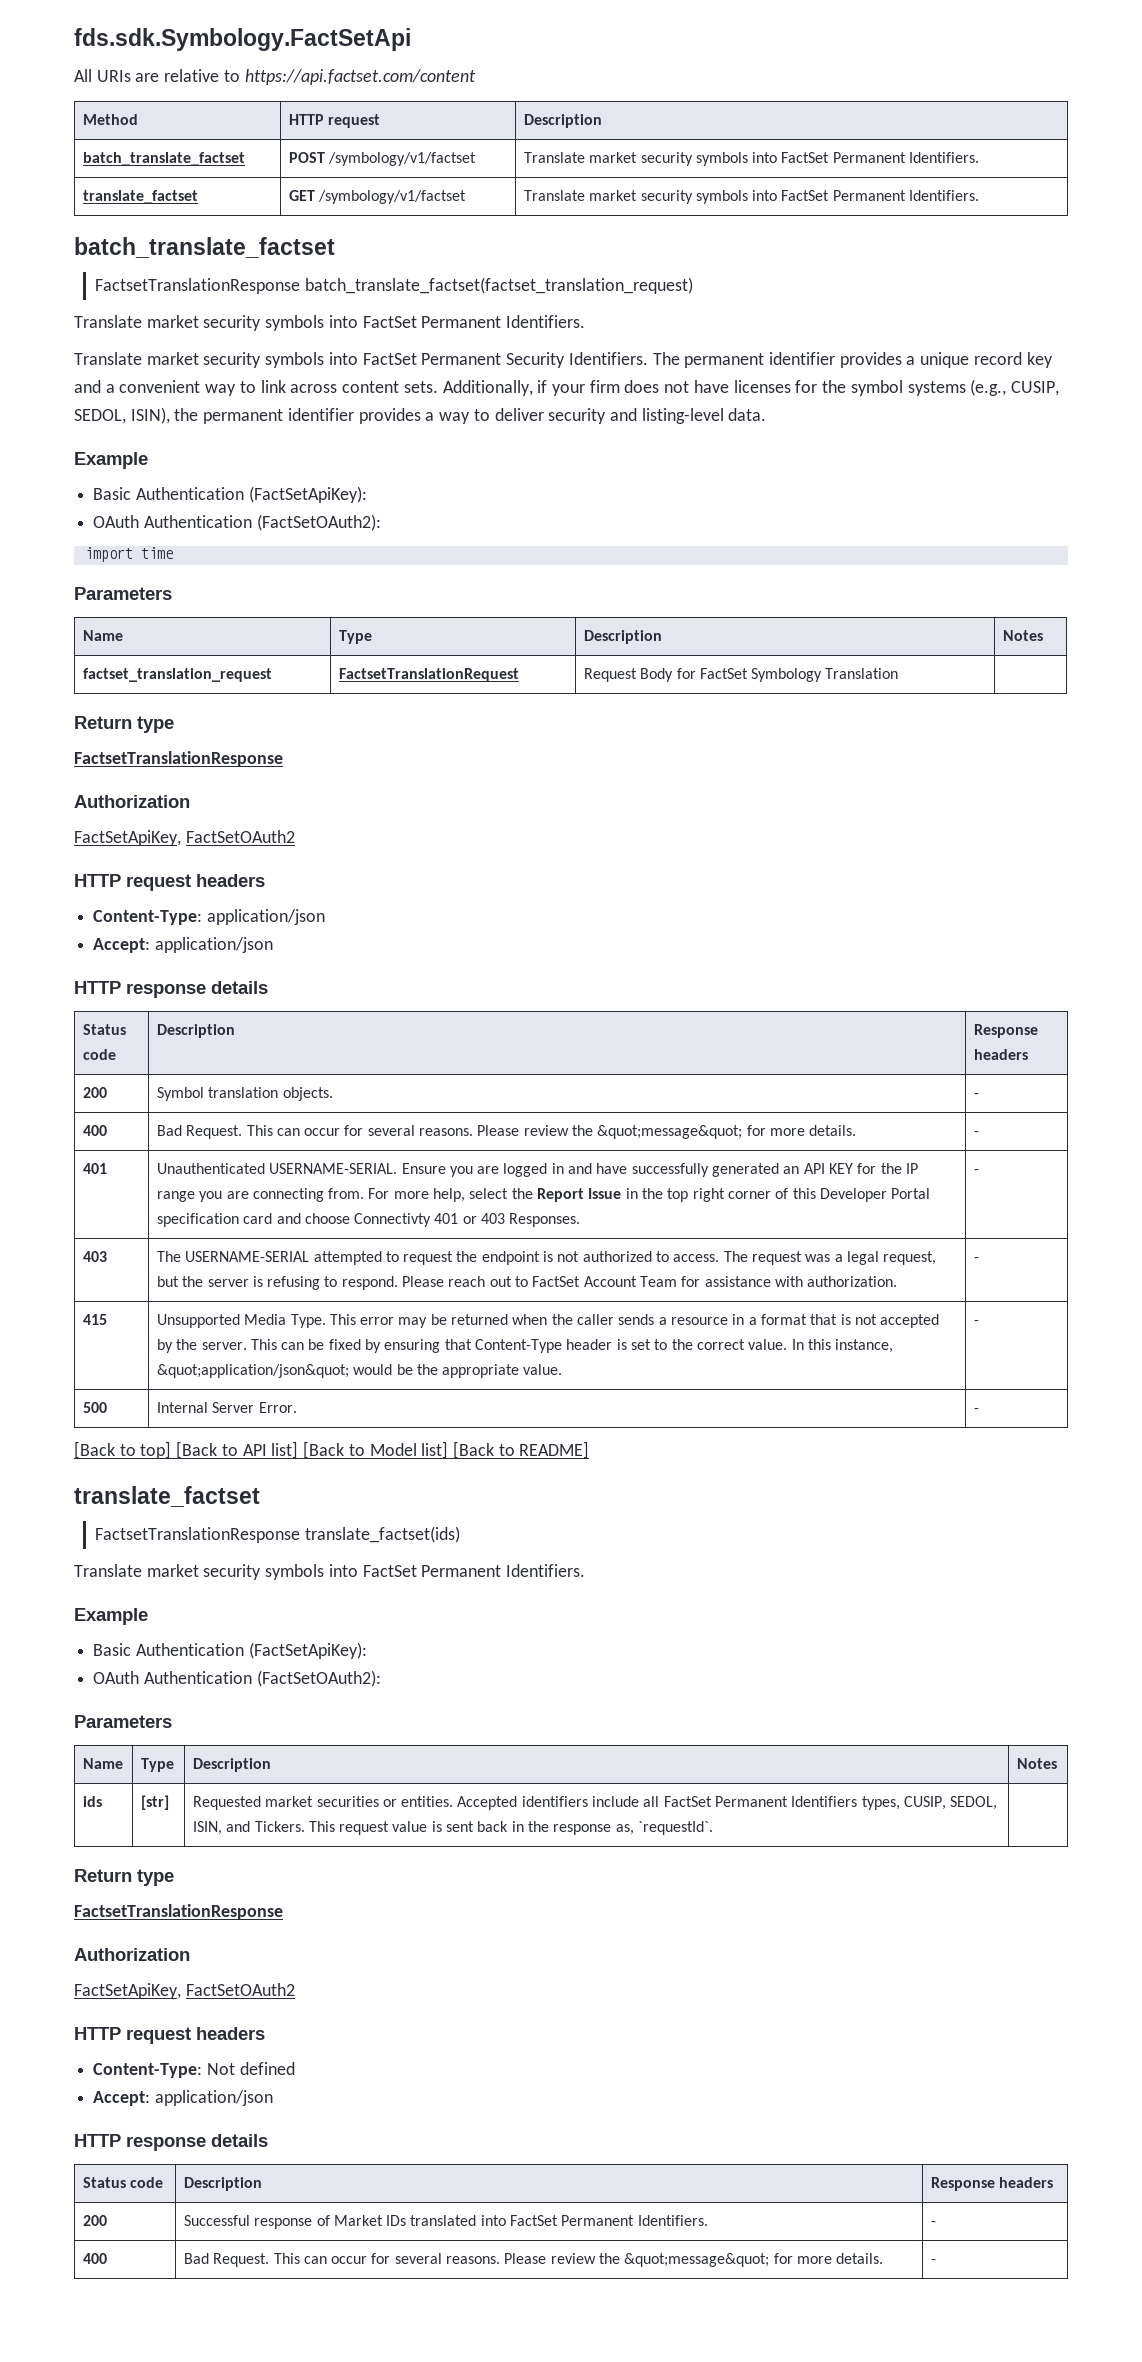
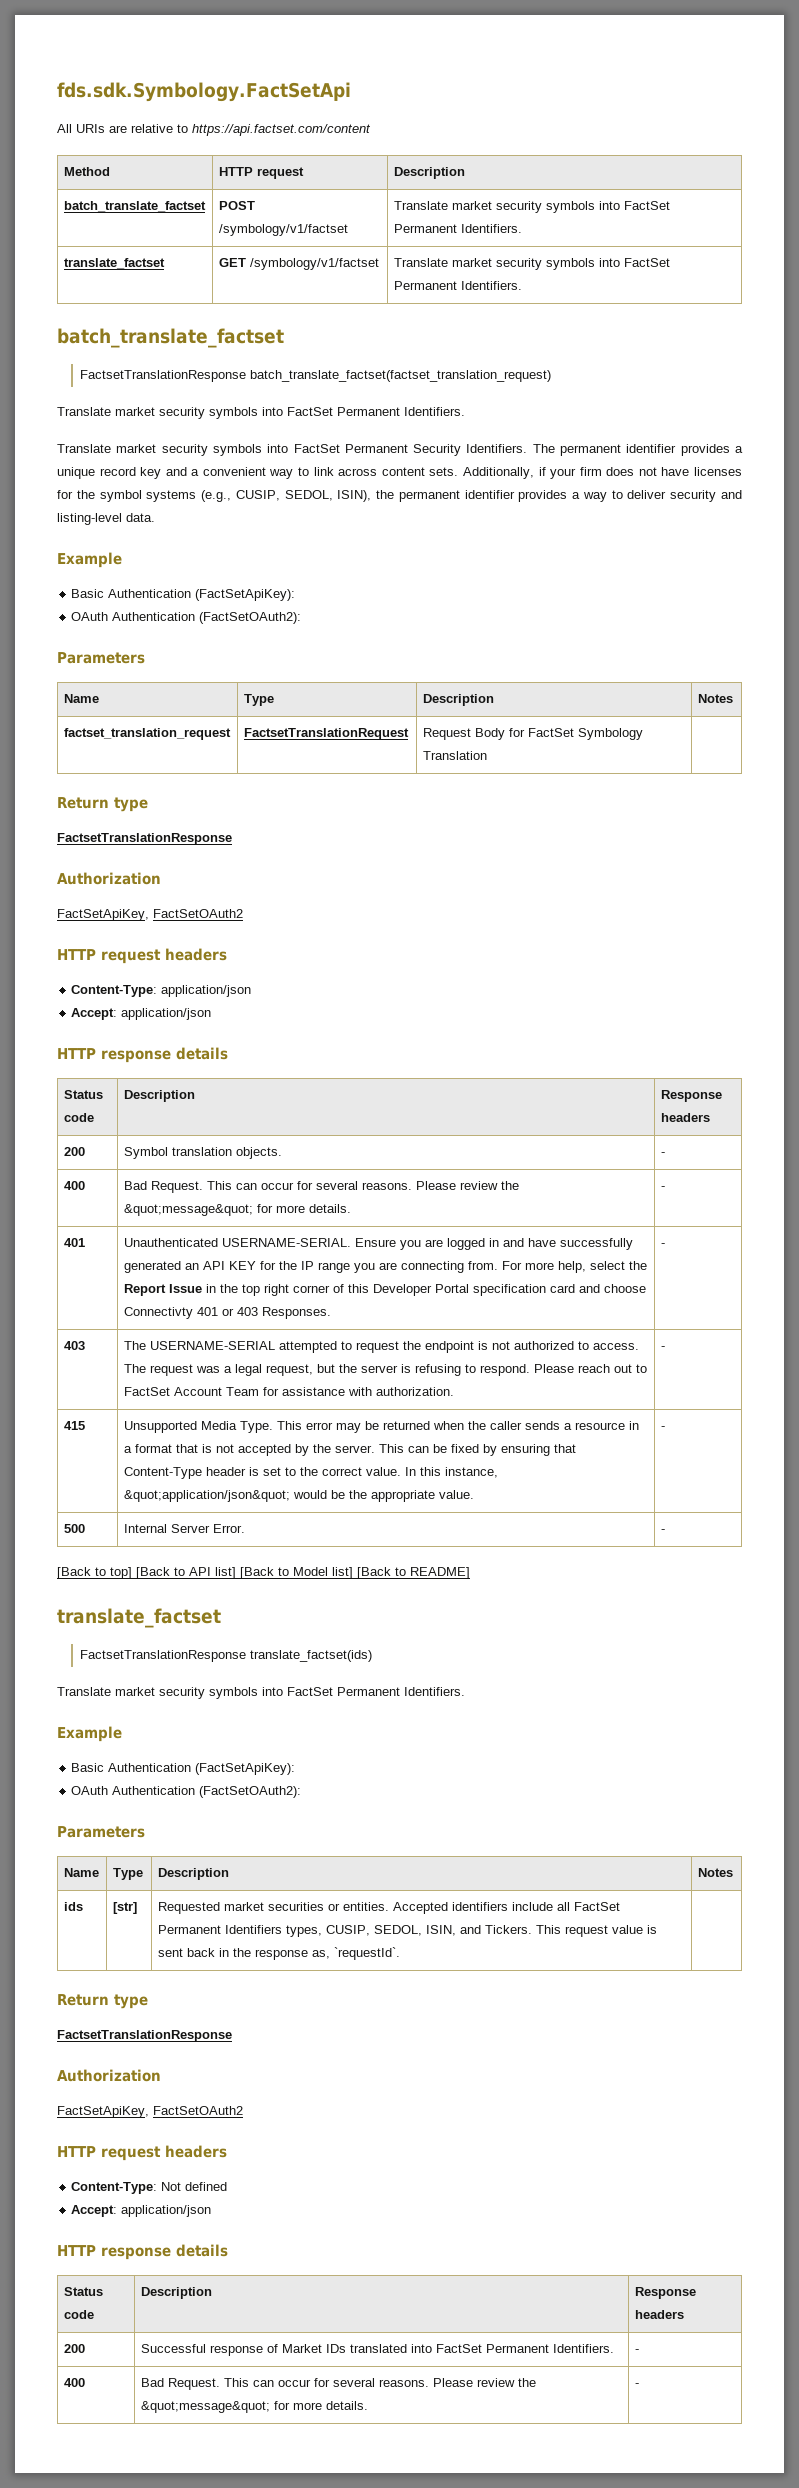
- import time

